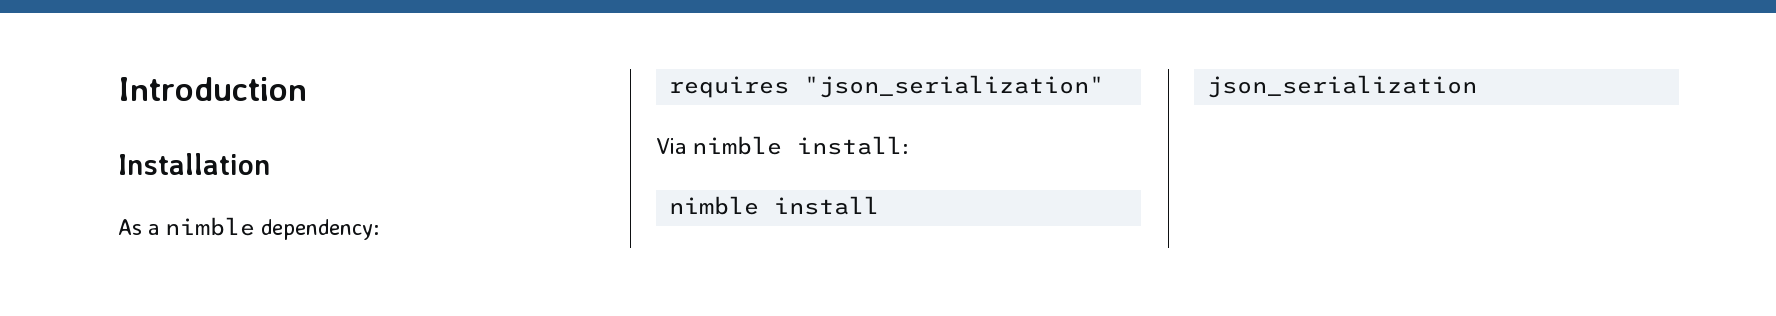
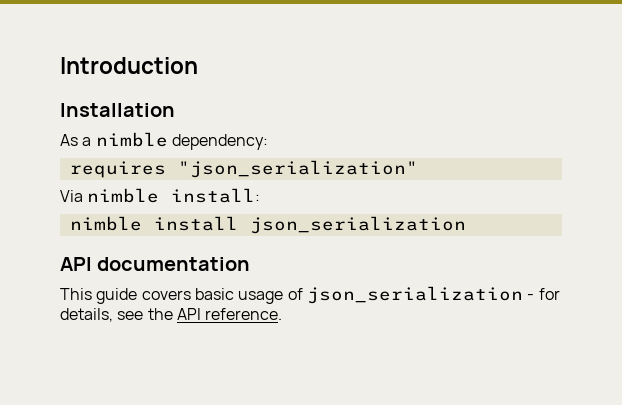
+ API documentation
+ This guide covers basic usage of json_serialization - for details, see the API reference.

